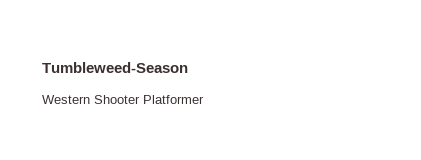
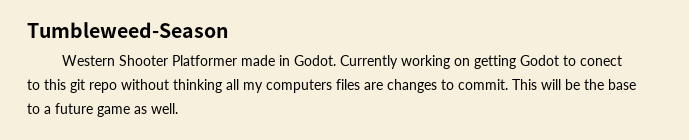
- Western Shooter Platformer
+ Western Shooter Platformer made in Godot. Currently working on getting Godot to conect to this git repo without thinking all my computers files are changes to commit. This will be the base to a future game as well.

